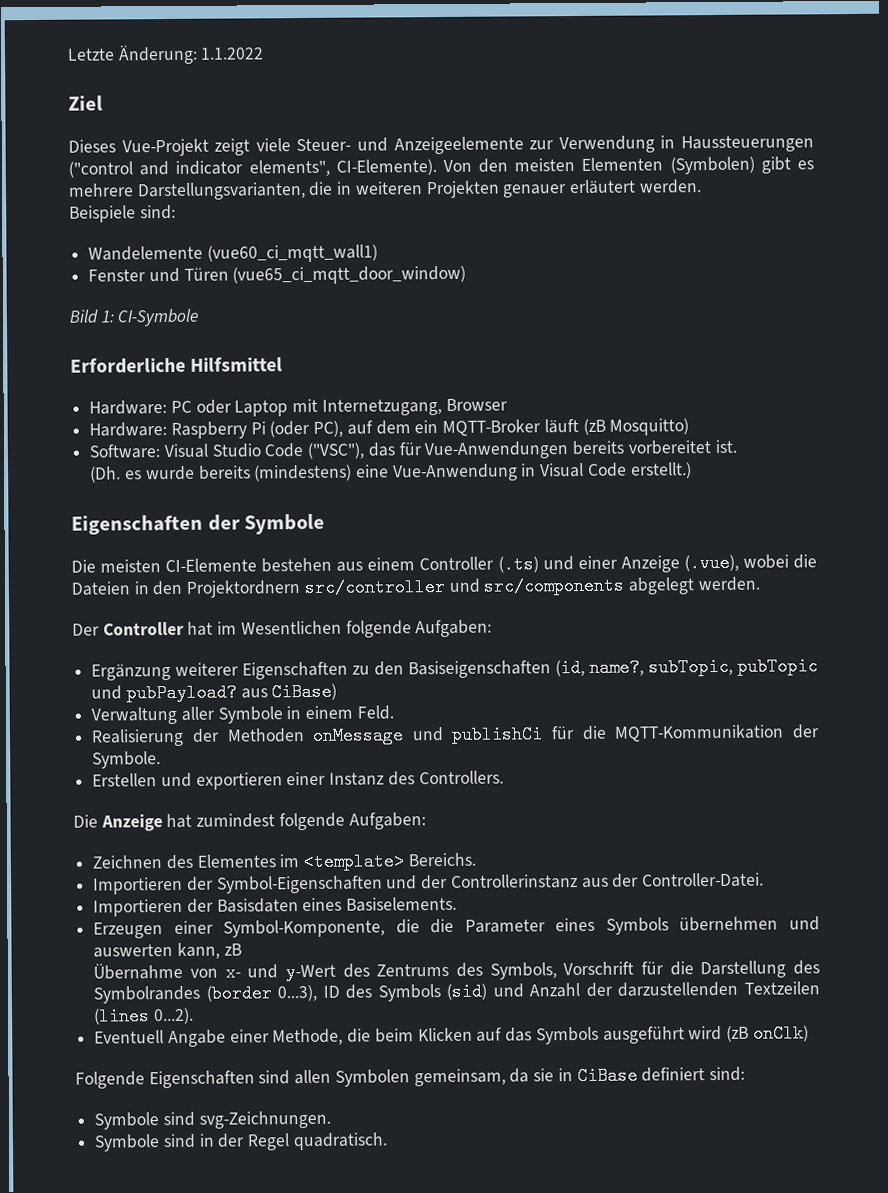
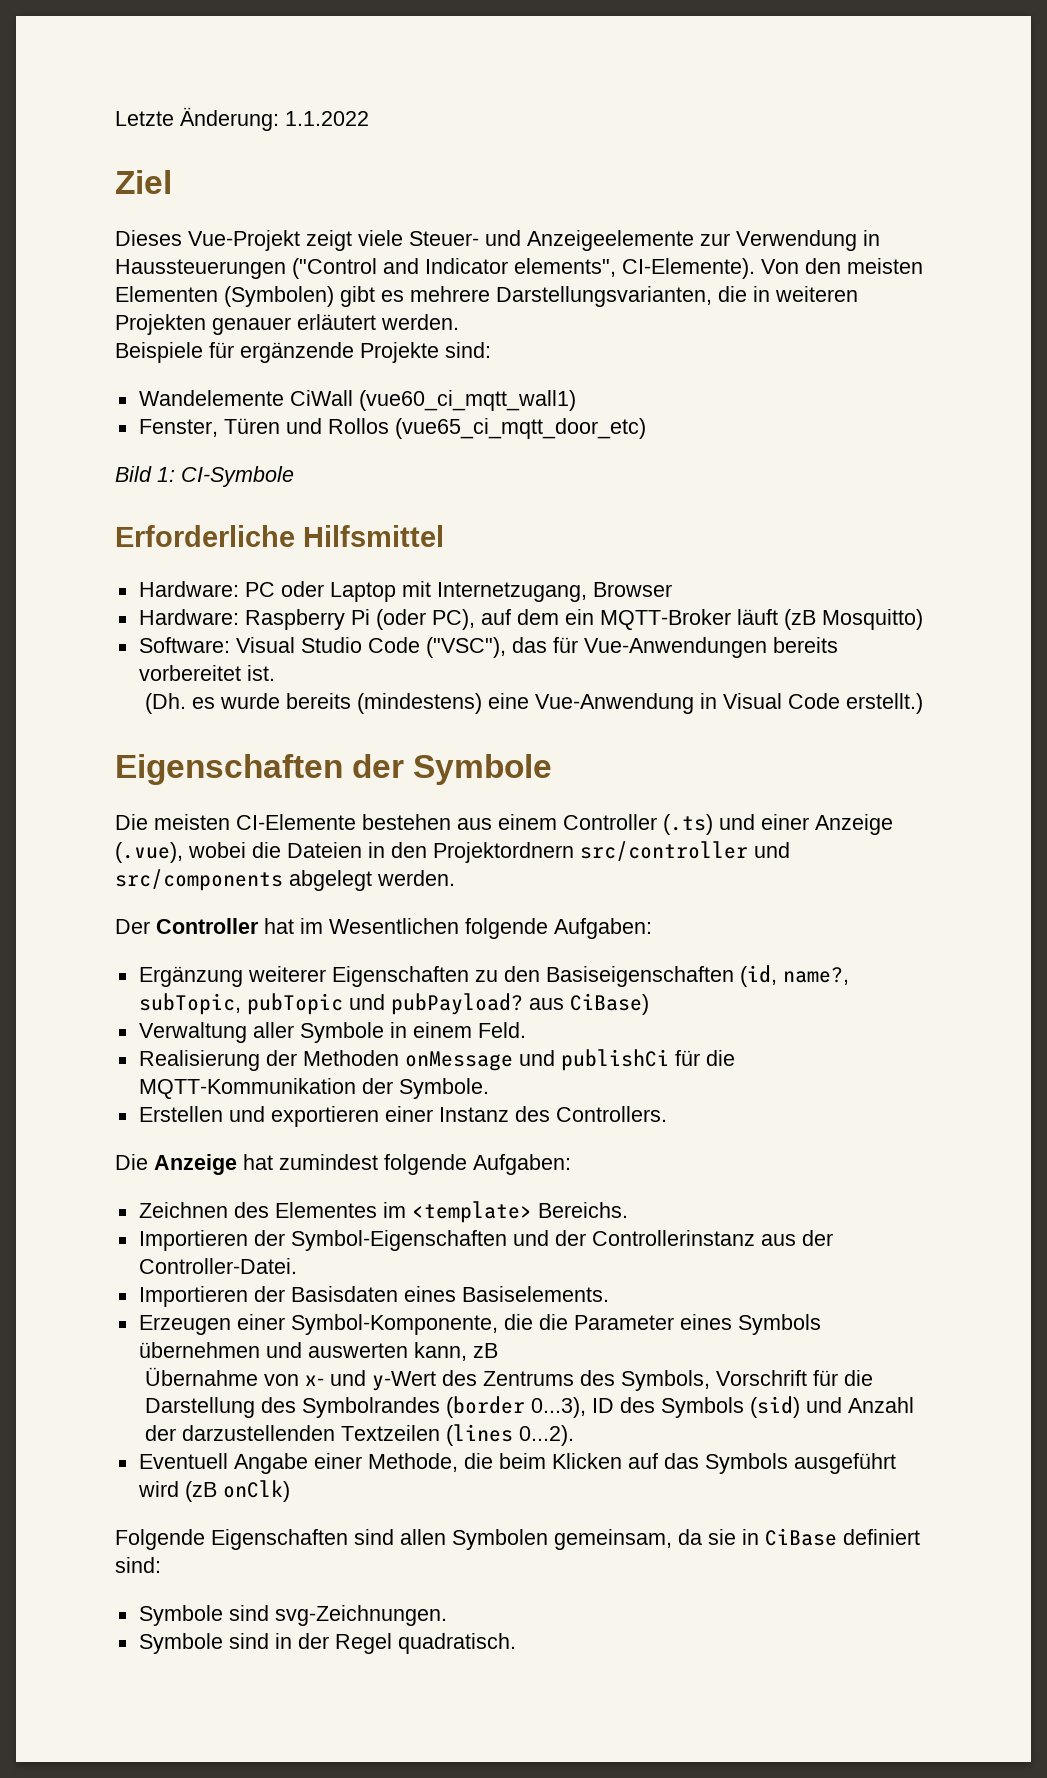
- Dieses Vue-Projekt zeigt viele Steuer- und Anzeigeelemente zur Verwendung in Haussteuerungen ("control and indicator elements", CI-Elemente).
+ Dieses Vue-Projekt zeigt viele Steuer- und Anzeigeelemente zur Verwendung in Haussteuerungen ("Control and Indicator elements", CI-Elemente).
- Beispiele sind:
+ Beispiele für ergänzende Projekte sind:
- Wandelemente (vue60_ci_mqtt_wall1)
+ Wandelemente CiWall (vue60_ci_mqtt_wall1)
- Fenster und Türen (vue65_ci_mqtt_door_window)
+ Fenster, Türen und Rollos (vue65_ci_mqtt_door_etc)

